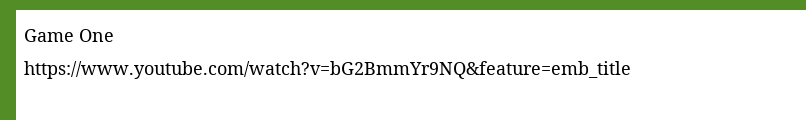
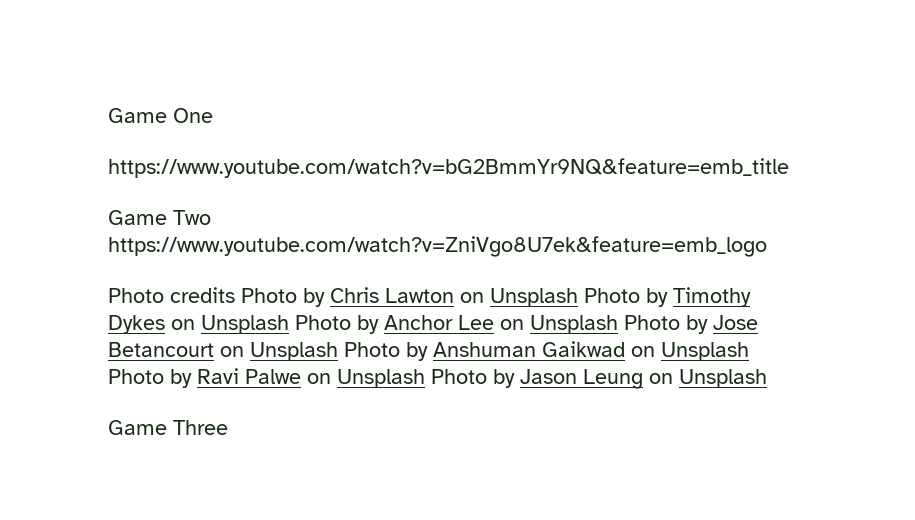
+ Game Two https://www.youtube.com/watch?v=ZniVgo8U7ek&feature=emb_logo
+ Photo credits Photo by Chris Lawton on Unsplash Photo by Timothy Dykes on Unsplash Photo by Anchor Lee on Unsplash Photo by Jose Betancourt on Unsplash Photo by Anshuman Gaikwad on Unsplash Photo by Ravi Palwe on Unsplash Photo by Jason Leung on Unsplash
+ Game Three

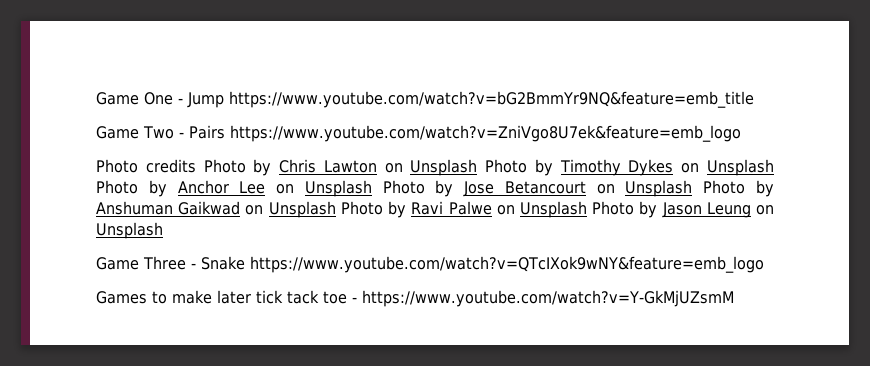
- Game One
- https://www.youtube.com/watch?v=bG2BmmYr9NQ&feature=emb_title
+ Game One - Jump https://www.youtube.com/watch?v=bG2BmmYr9NQ&feature=emb_title
- Game Two https://www.youtube.com/watch?v=ZniVgo8U7ek&feature=emb_logo
+ Game Two - Pairs https://www.youtube.com/watch?v=ZniVgo8U7ek&feature=emb_logo
- Game Three
+ Game Three - Snake https://www.youtube.com/watch?v=QTcIXok9wNY&feature=emb_logo
+ Games to make later tick tack toe - https://www.youtube.com/watch?v=Y-GkMjUZsmM

